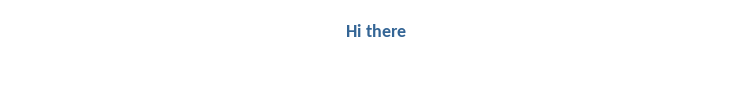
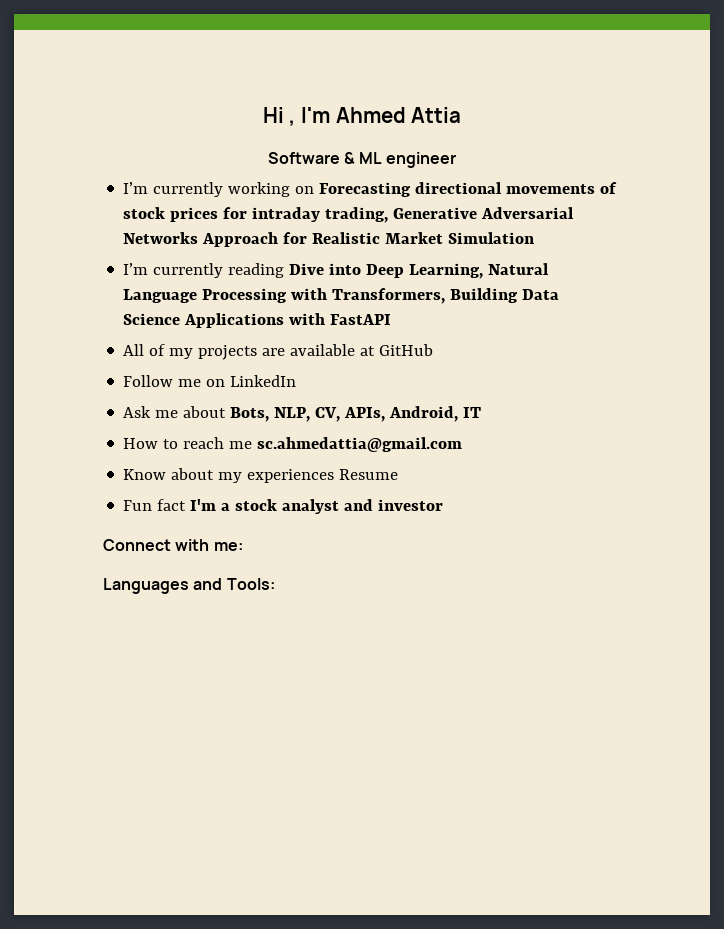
- Hi there
+ Hi , I'm Ahmed Attia
+ Software & ML engineer
+ I’m currently working on Forecasting directional movements of stock prices for intraday trading, Generative Adversarial Networks Approach for Realistic Market Simulation
+ I’m currently reading Dive into Deep Learning, Natural Language Processing with Transformers, Building Data Science Applications with FastAPI
+ All of my projects are available at GitHub
+ Follow me on LinkedIn
+ Ask me about Bots, NLP, CV, APIs, Android, IT
+ How to reach me sc.ahmedattia@gmail.com
+ Know about my experiences Resume
+ Fun fact I'm a stock analyst and investor
+ Connect with me:
+ Languages and Tools:

